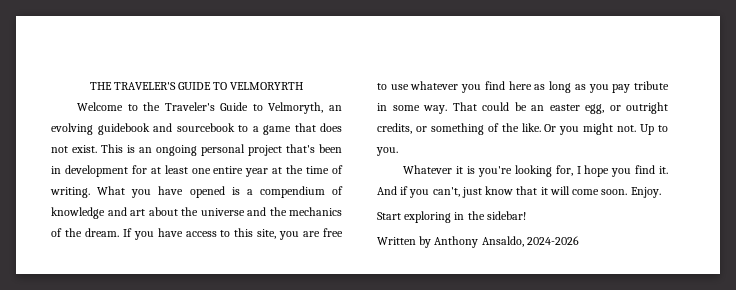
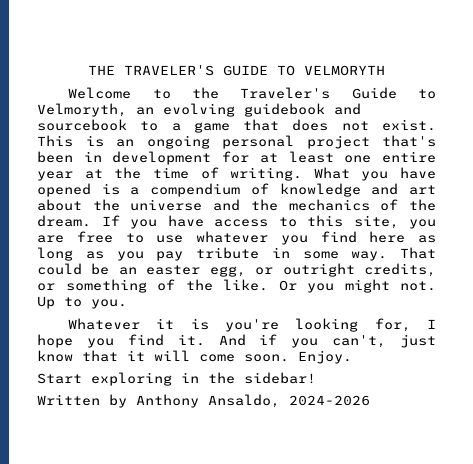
- THE TRAVELER'S GUIDE TO VELMORYRTH
+ THE TRAVELER'S GUIDE TO VELMORYTH

